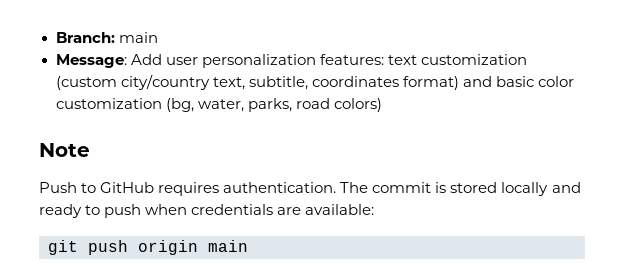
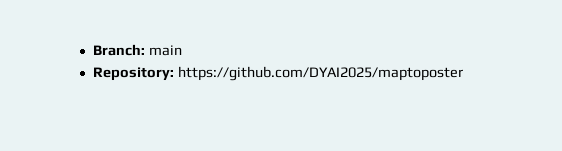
- Message: Add user personalization features: text customization (custom city/country text, subtitle, coordinates format) and basic color customization (bg, water, parks, road colors)
- Note
- Push to GitHub requires authentication. The commit is stored locally and ready to push when credentials are available:
- git push origin main
+ Repository: https://github.com/DYAI2025/maptoposter

